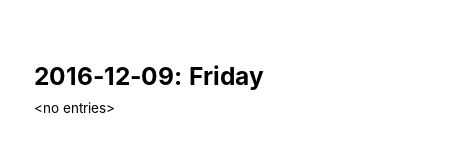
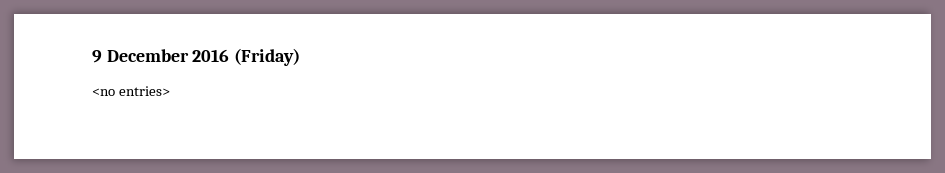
- 2016-12-09: Friday
+ 9 December 2016 (Friday)

